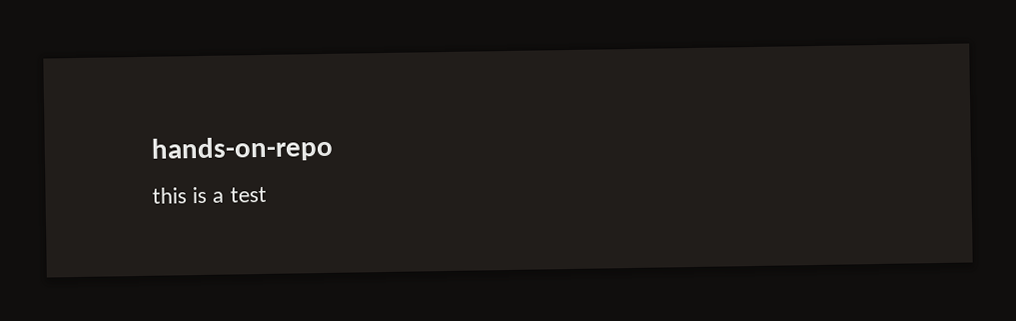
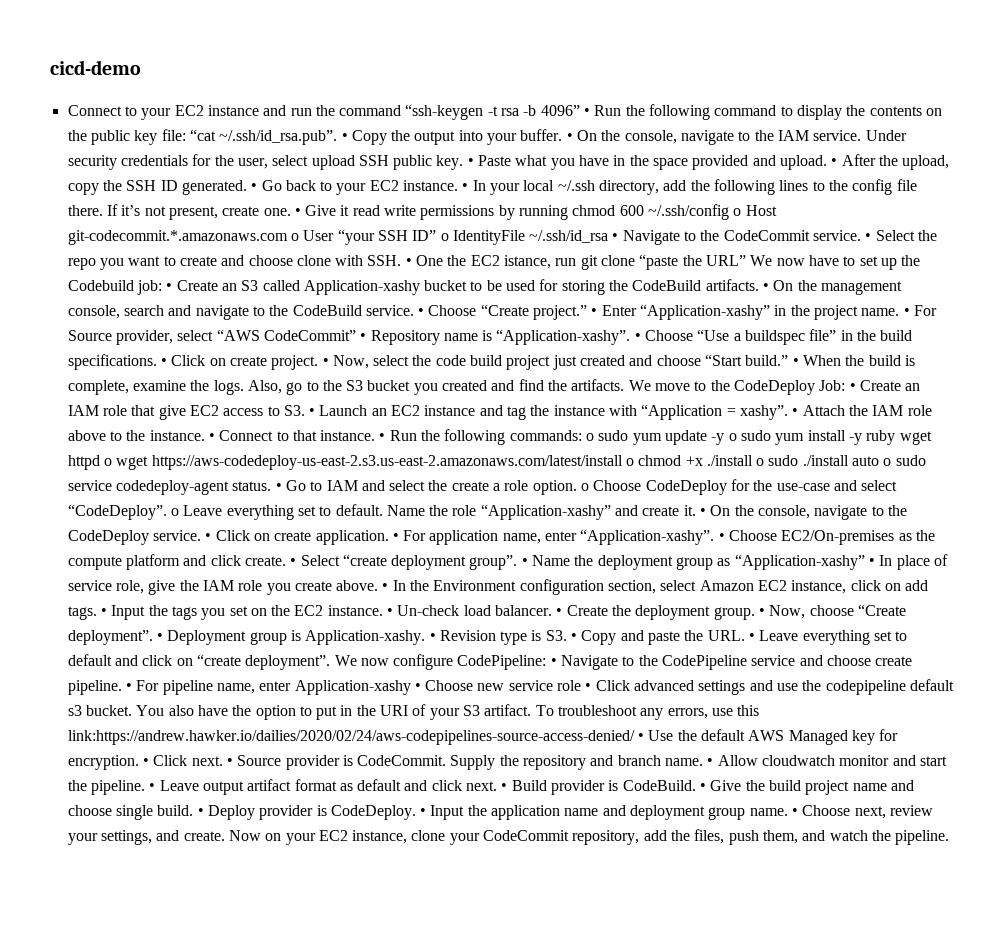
- hands-on-repo
- this is a test
+ cicd-demo
+ Connect to your EC2 instance and run the command “ssh-keygen -t rsa -b 4096” • Run the following command to display the contents on the public key file: “cat ~/.ssh/id_rsa.pub”. • Copy the output into your buffer. • On the console, navigate to the IAM service. Under security credentials for the user, select upload SSH public key. • Paste what you have in the space provided and upload. • After the upload, copy the SSH ID generated. • Go back to your EC2 instance. • In your local ~/.ssh directory, add the following lines to the config file there. If it’s not present, create one. • Give it read write permissions by running chmod 600 ~/.ssh/config o Host git-codecommit.*.amazonaws.com o User “your SSH ID” o IdentityFile ~/.ssh/id_rsa • Navigate to the CodeCommit service. • Select the repo you want to create and choose clone with SSH. • One the EC2 istance, run git clone “paste the URL” We now have to set up the Codebuild job: • Create an S3 called Application-xashy bucket to be used for storing the CodeBuild artifacts. • On the management console, search and navigate to the CodeBuild service. • Choose “Create project.” • Enter “Application-xashy” in the project name. • For Source provider, select “AWS CodeCommit” • Repository name is “Application-xashy”. • Choose “Use a buildspec file” in the build specifications. • Click on create project. • Now, select the code build project just created and choose “Start build.” • When the build is complete, examine the logs. Also, go to the S3 bucket you created and find the artifacts. We move to the CodeDeploy Job: • Create an IAM role that give EC2 access to S3. • Launch an EC2 instance and tag the instance with “Application = xashy”. • Attach the IAM role above to the instance. • Connect to that instance. • Run the following commands: o sudo yum update -y o sudo yum install -y ruby wget httpd o wget https://aws-codedeploy-us-east-2.s3.us-east-2.amazonaws.com/latest/install o chmod +x ./install o sudo ./install auto o sudo service codedeploy-agent status. • Go to IAM and select the create a role option. o Choose CodeDeploy for the use-case and select “CodeDeploy”. o Leave everything set to default. Name the role “Application-xashy” and create it. • On the console, navigate to the CodeDeploy service. • Click on create application. • For application name, enter “Application-xashy”. • Choose EC2/On-premises as the compute platform and click create. • Select “create deployment group”. • Name the deployment group as “Application-xashy” • In place of service role, give the IAM role you create above. • In the Environment configuration section, select Amazon EC2 instance, click on add tags. • Input the tags you set on the EC2 instance. • Un-check load balancer. • Create the deployment group. • Now, choose “Create deployment”. • Deployment group is Application-xashy. • Revision type is S3. • Copy and paste the URL. • Leave everything set to default and click on “create deployment”. We now configure CodePipeline: • Navigate to the CodePipeline service and choose create pipeline. • For pipeline name, enter Application-xashy • Choose new service role • Click advanced settings and use the codepipeline default s3 bucket. You also have the option to put in the URI of your S3 artifact. To troubleshoot any errors, use this link:https://andrew.hawker.io/dailies/2020/02/24/aws-codepipelines-source-access-denied/ • Use the default AWS Managed key for encryption. • Click next. • Source provider is CodeCommit. Supply the repository and branch name. • Allow cloudwatch monitor and start the pipeline. • Leave output artifact format as default and click next. • Build provider is CodeBuild. • Give the build project name and choose single build. • Deploy provider is CodeDeploy. • Input the application name and deployment group name. • Choose next, review your settings, and create. Now on your EC2 instance, clone your CodeCommit repository, add the files, push them, and watch the pipeline.

